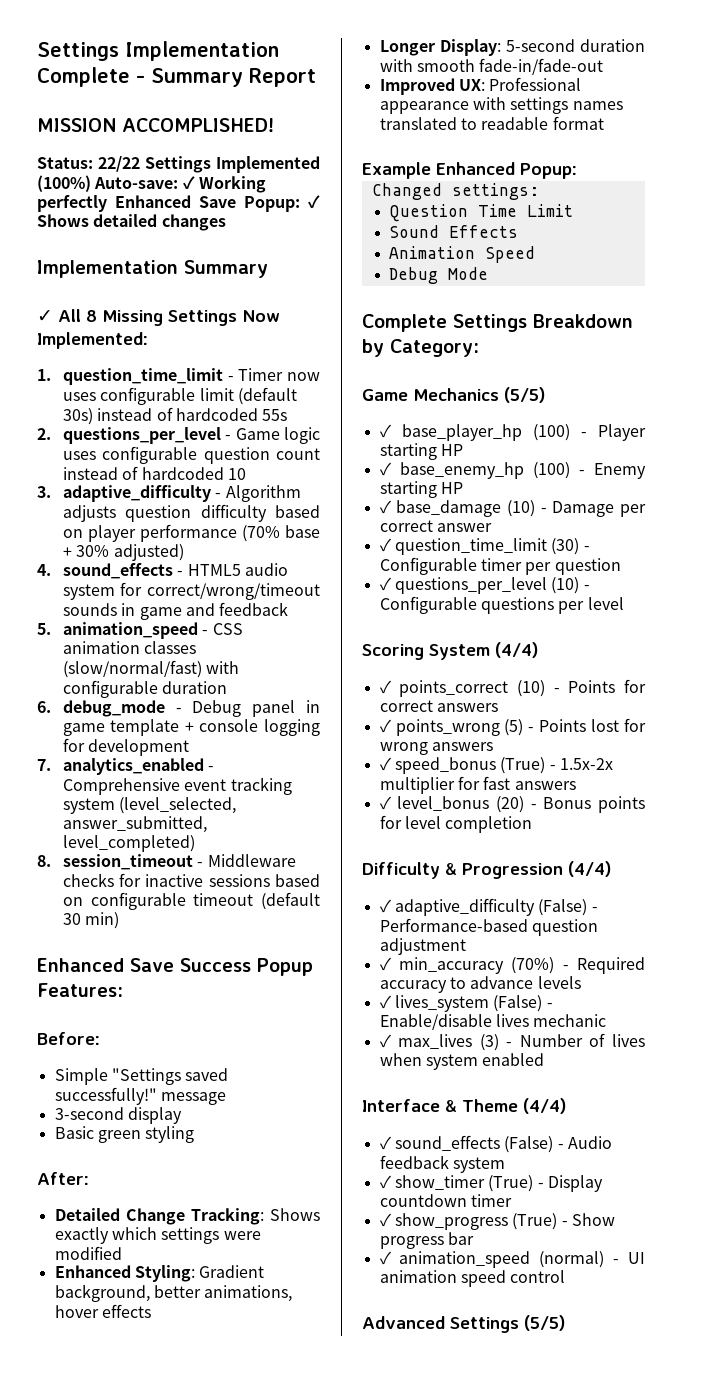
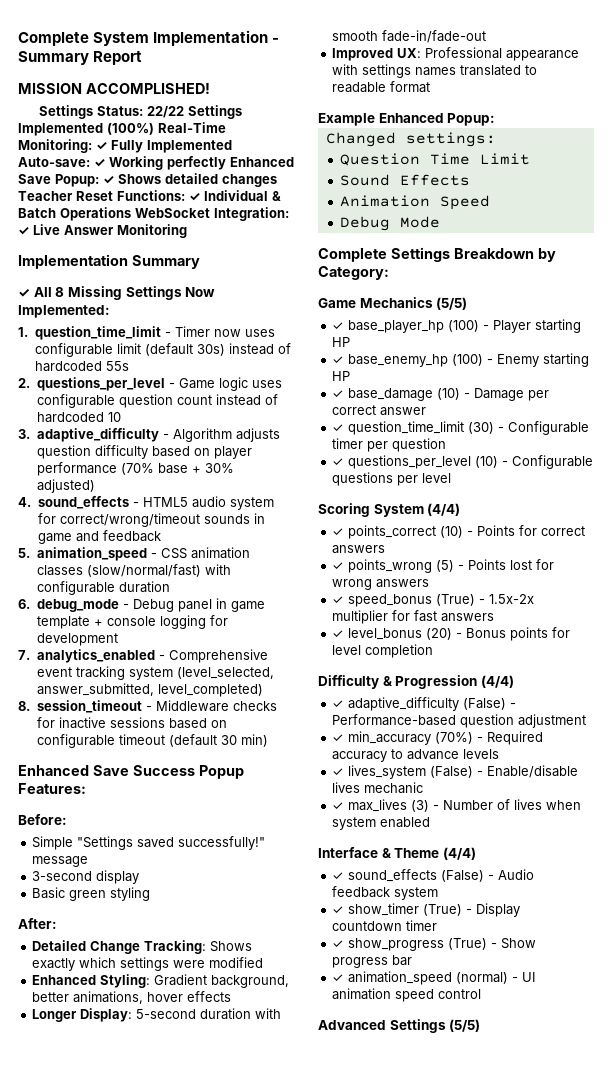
- Settings Implementation Complete - Summary Report
+ Complete System Implementation - Summary Report
- Status: 22/22 Settings Implemented (100%) Auto-save: ✓ Working perfectly Enhanced Save Popup: ✓ Shows detailed changes
+ Settings Status: 22/22 Settings Implemented (100%) Real-Time Monitoring: ✓ Fully Implemented Auto-save: ✓ Working perfectly Enhanced Save Popup: ✓ Shows detailed changes Teacher Reset Functions: ✓ Individual & Batch Operations WebSocket Integration: ✓ Live Answer Monitoring

